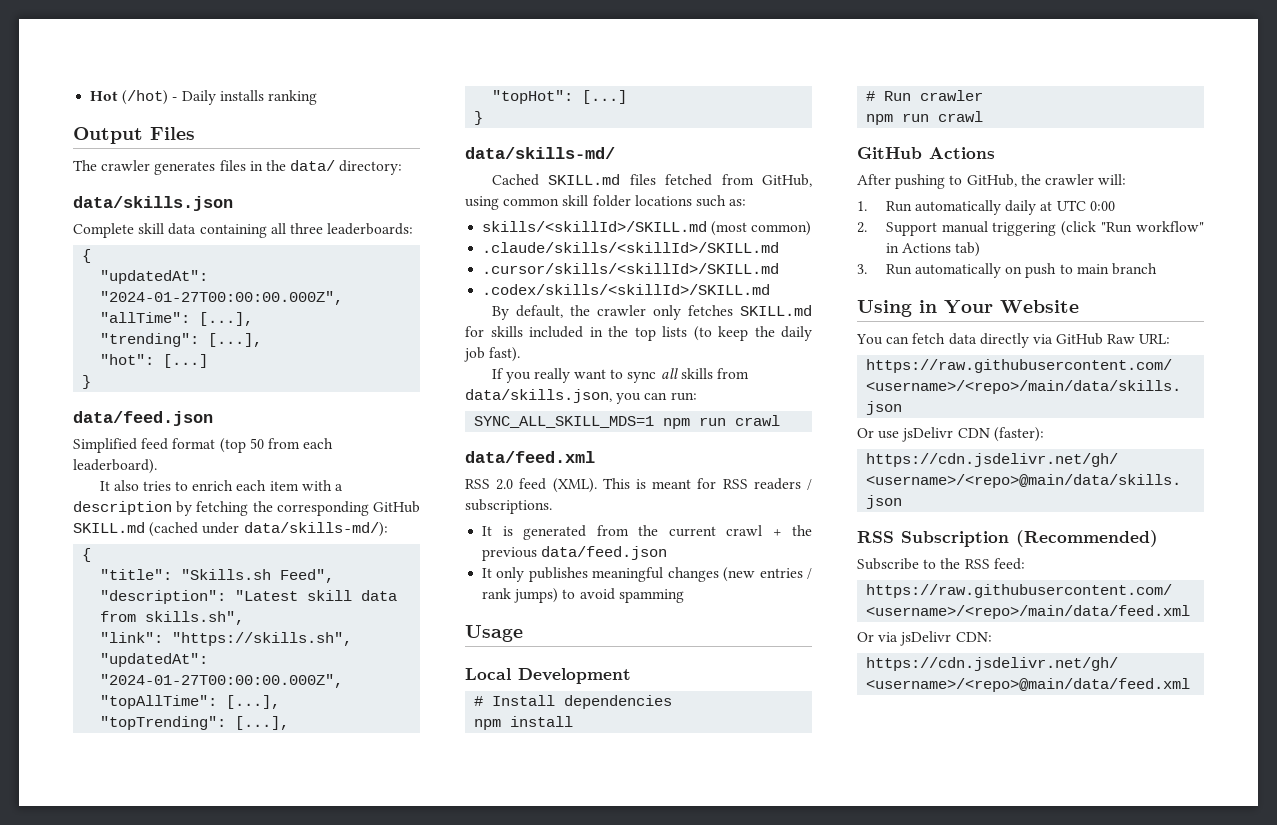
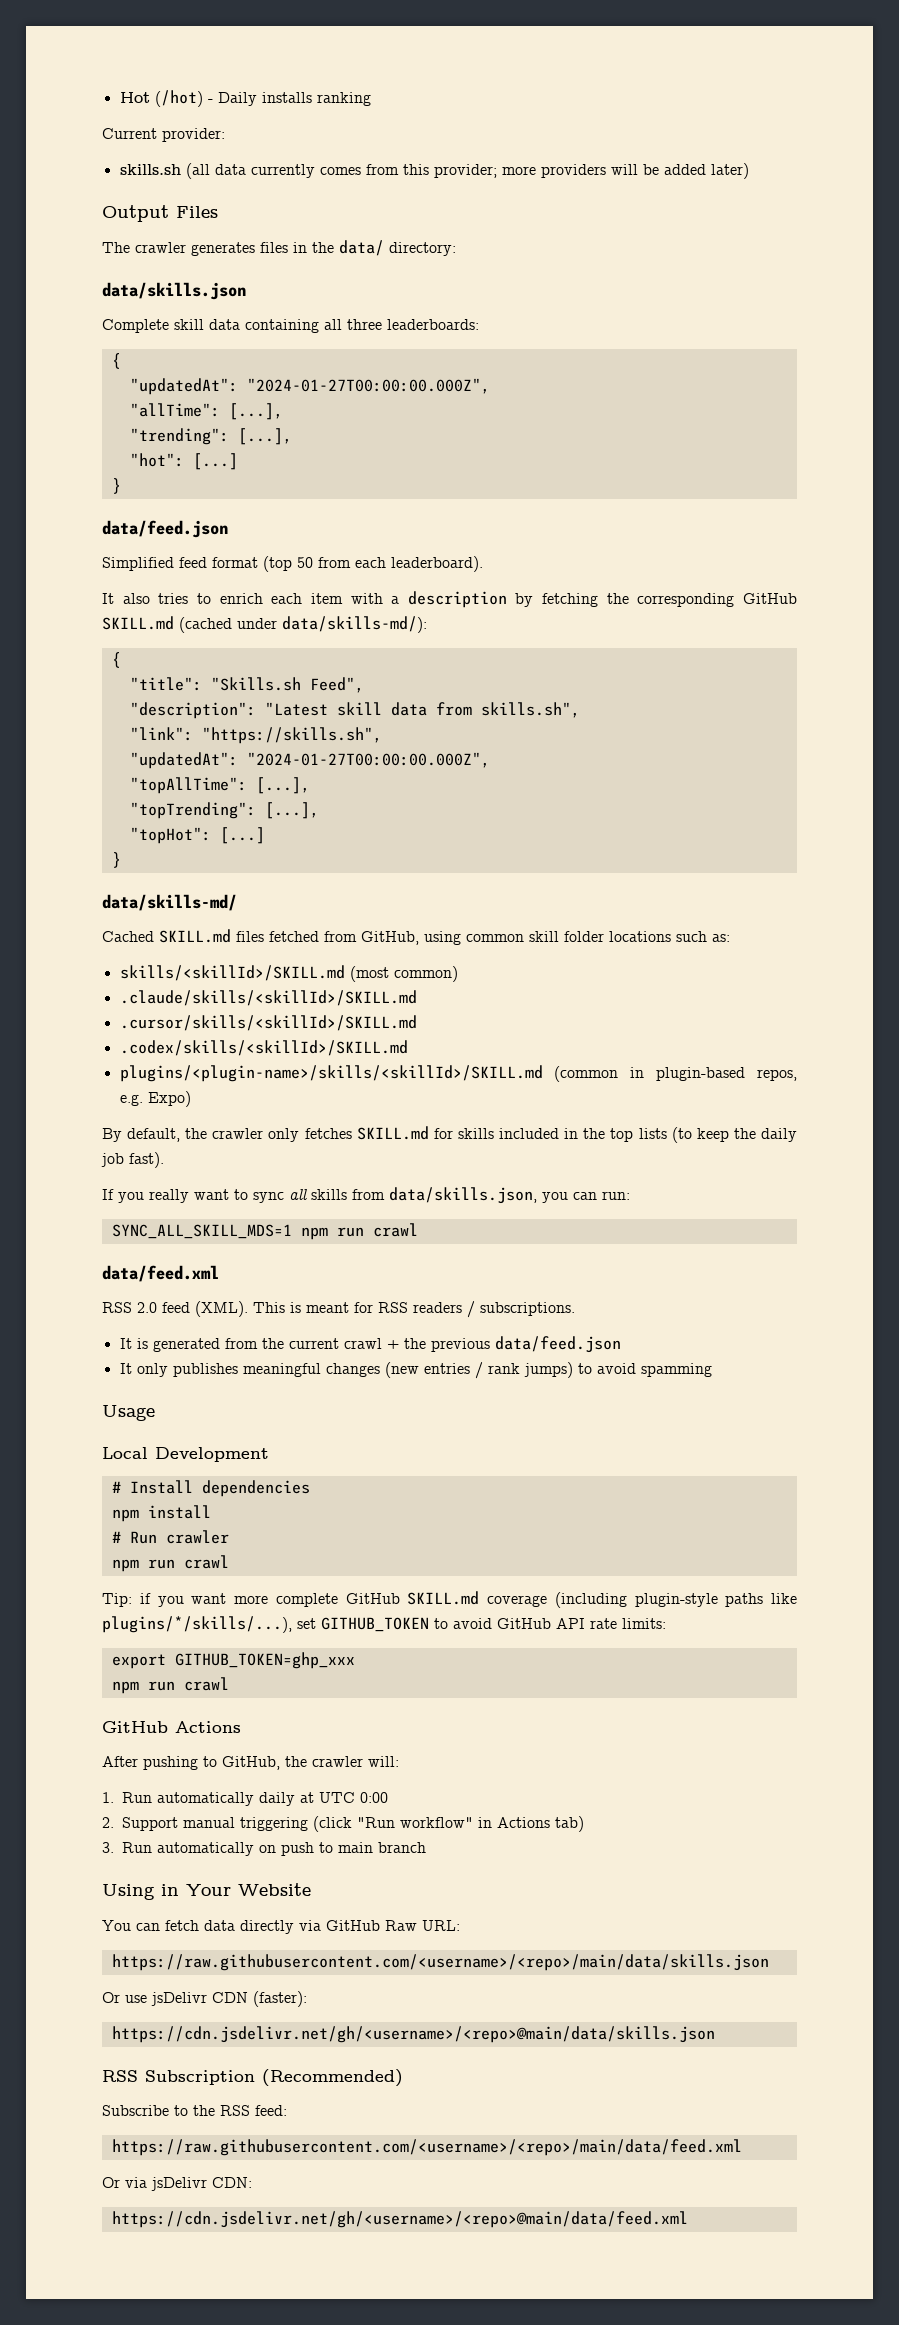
+ Current provider:
+ skills.sh (all data currently comes from this provider; more providers will be added later)
+ plugins/<plugin-name>/skills/<skillId>/SKILL.md (common in plugin-based repos, e.g. Expo)
+ Tip: if you want more complete GitHub SKILL.md coverage (including plugin-style paths like plugins/*/skills/...), set GITHUB_TOKEN to avoid GitHub API rate limits:
+ export GITHUB_TOKEN=ghp_xxx
+ npm run crawl

